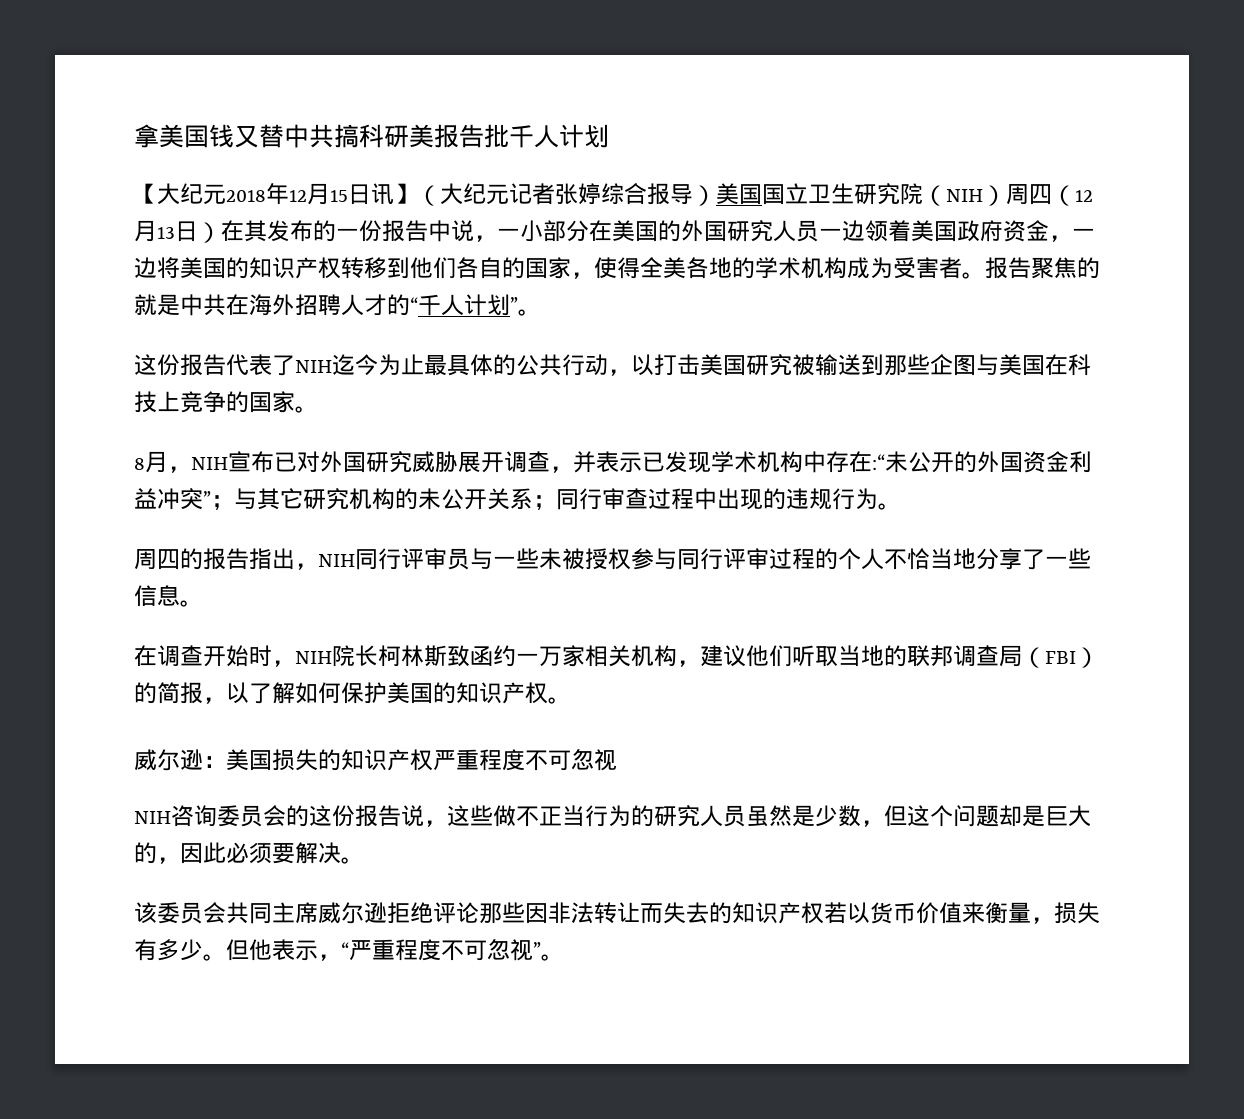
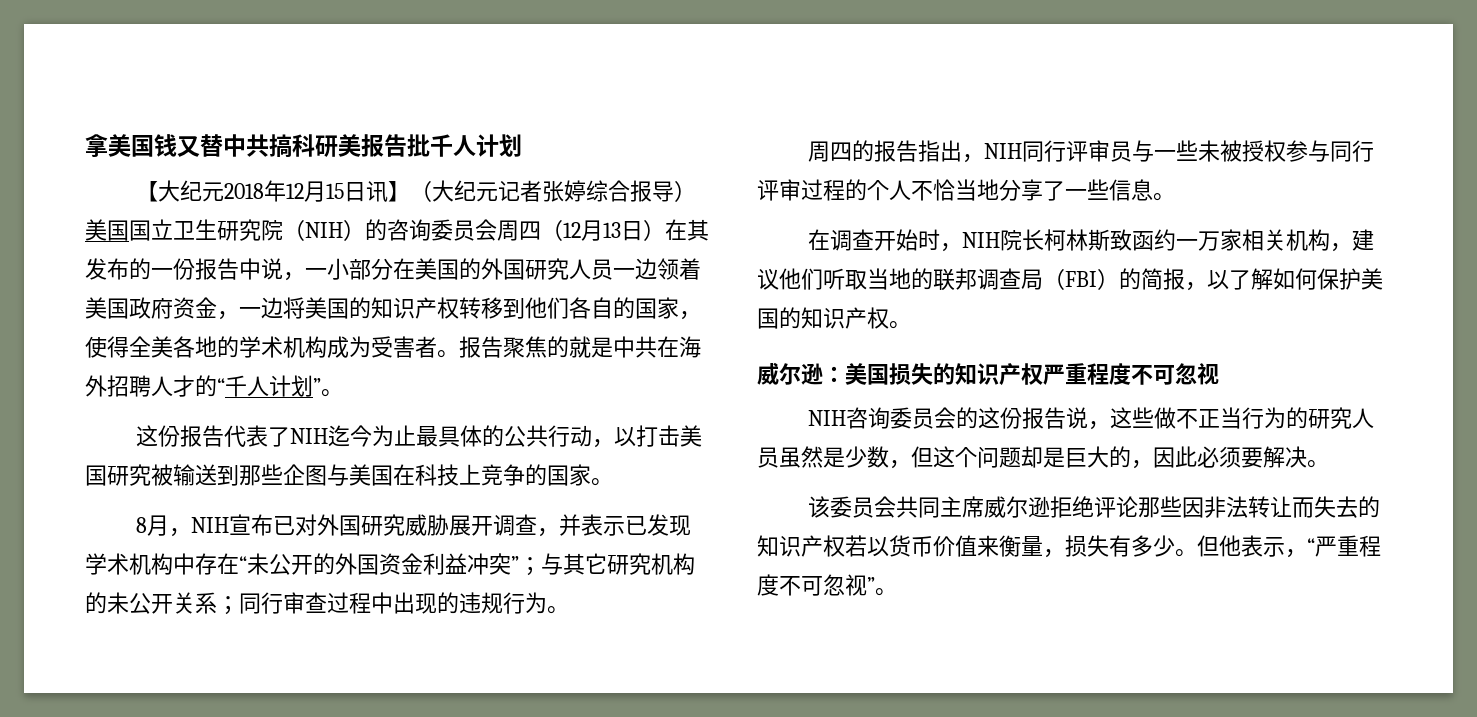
- 【大纪元2018年12月15日讯】（大纪元记者张婷综合报导）美国国立卫生研究院（NIH）周四（12月13日）在其发布的一份报告中说，一小部分在美国的外国研究人员一边领着美国政府资金，一边将美国的知识产权转移到他们各自的国家，使得全美各地的学术机构成为受害者。
+ 【大纪元2018年12月15日讯】（大纪元记者张婷综合报导）美国国立卫生研究院（NIH）的咨询委员会周四（12月13日）在其发布的一份报告中说，一小部分在美国的外国研究人员一边领着美国政府资金，一边将美国的知识产权转移到他们各自的国家，使得全美各地的学术机构成为受害者。
- 8月，NIH宣布已对外国研究威胁展开调查，并表示已发现学术机构中存在:“未公开的外国资金利益冲突”；与其它研究机构的未公开关系；同行审查过程中出现的违规行为。
+ 8月，NIH宣布已对外国研究威胁展开调查，并表示已发现学术机构中存在“未公开的外国资金利益冲突”；与其它研究机构的未公开关系；同行审查过程中出现的违规行为。

